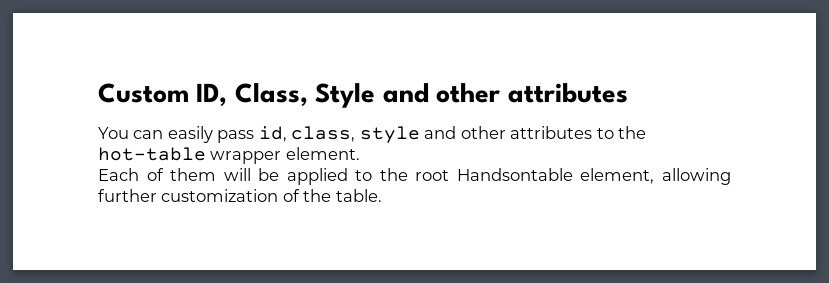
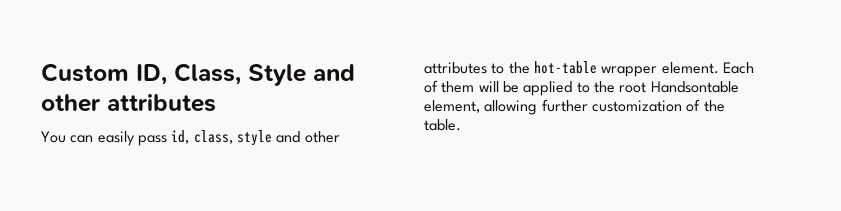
- You can easily pass id, class, style and other attributes to the hot-table wrapper element.
- Each of them will be applied to the root Handsontable element, allowing further customization of the table.
+ You can easily pass id, class, style and other attributes to the hot-table wrapper element. Each of them will be applied to the root Handsontable element, allowing further customization of the table.

